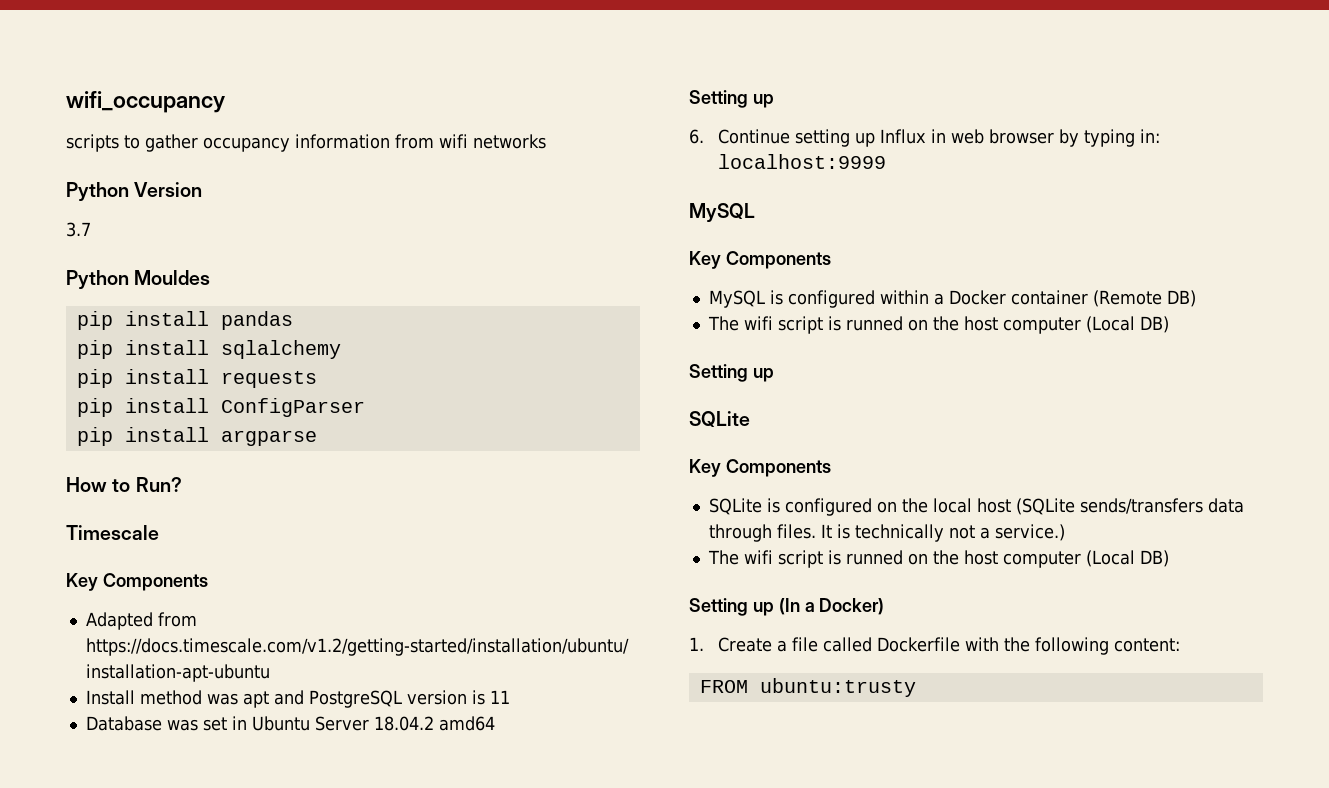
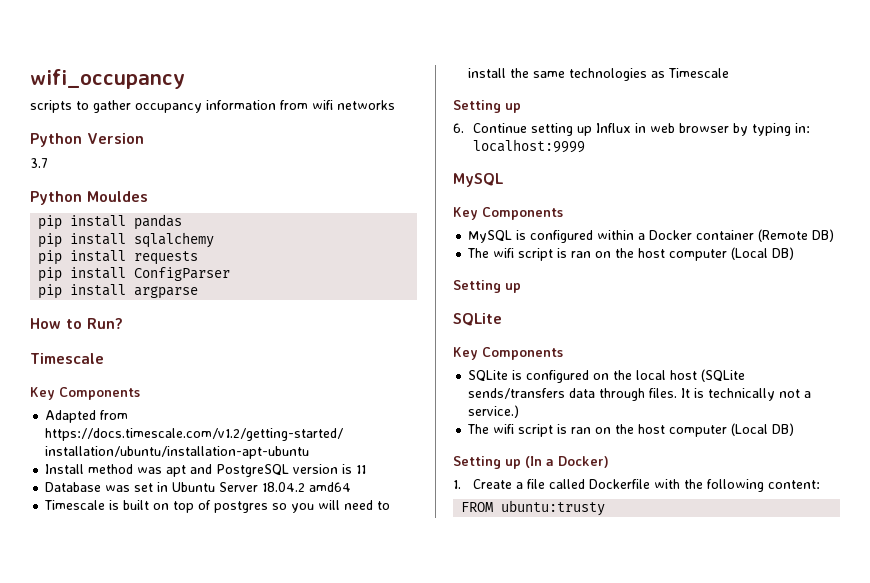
+ Timescale is built on top of postgres so you will need to install the same technologies as Timescale
  MySQL is configured within a Docker container (Remote DB)
- The wifi script is runned on the host computer (Local DB)
+ The wifi script is ran on the host computer (Local DB)
  It is technically not a service.)
- The wifi script is runned on the host computer (Local DB)
+ The wifi script is ran on the host computer (Local DB)

